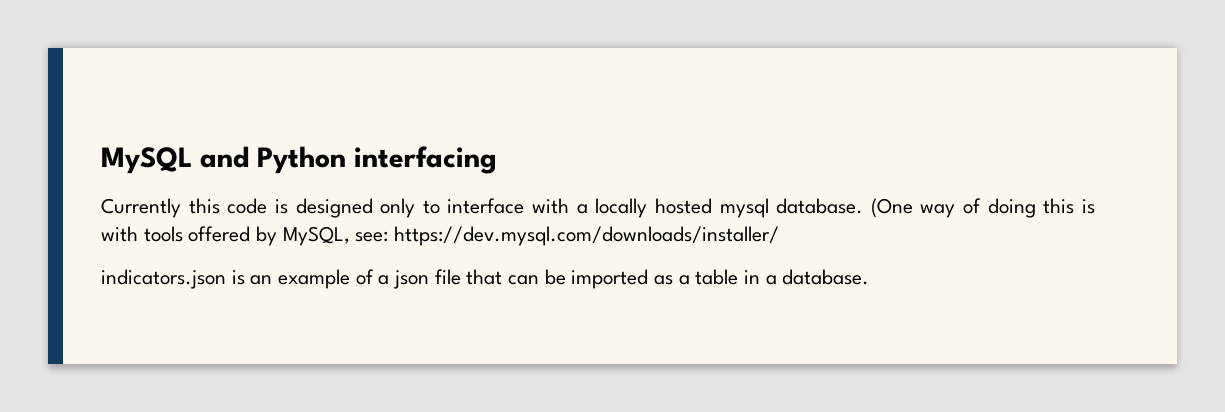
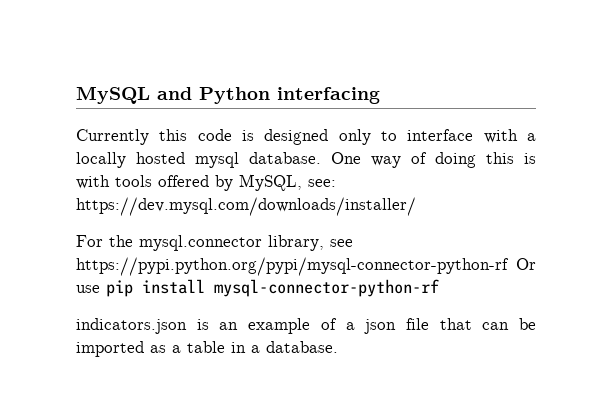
- (One way of doing this is with tools offered by MySQL, see: https://dev.mysql.com/downloads/installer/
+ One way of doing this is with tools offered by MySQL, see: https://dev.mysql.com/downloads/installer/
+ For the mysql.connector library, see https://pypi.python.org/pypi/mysql-connector-python-rf Or use pip install mysql-connector-python-rf

